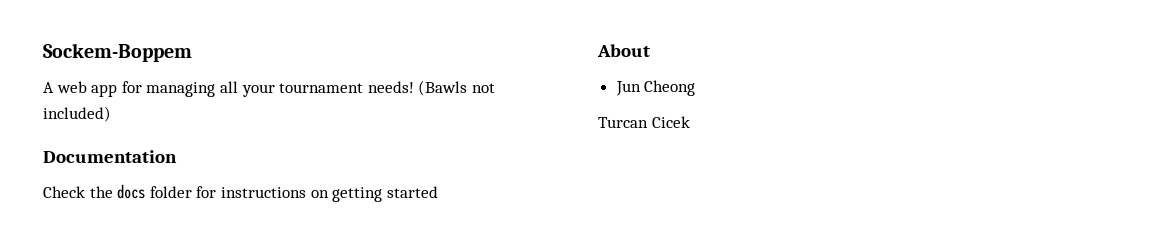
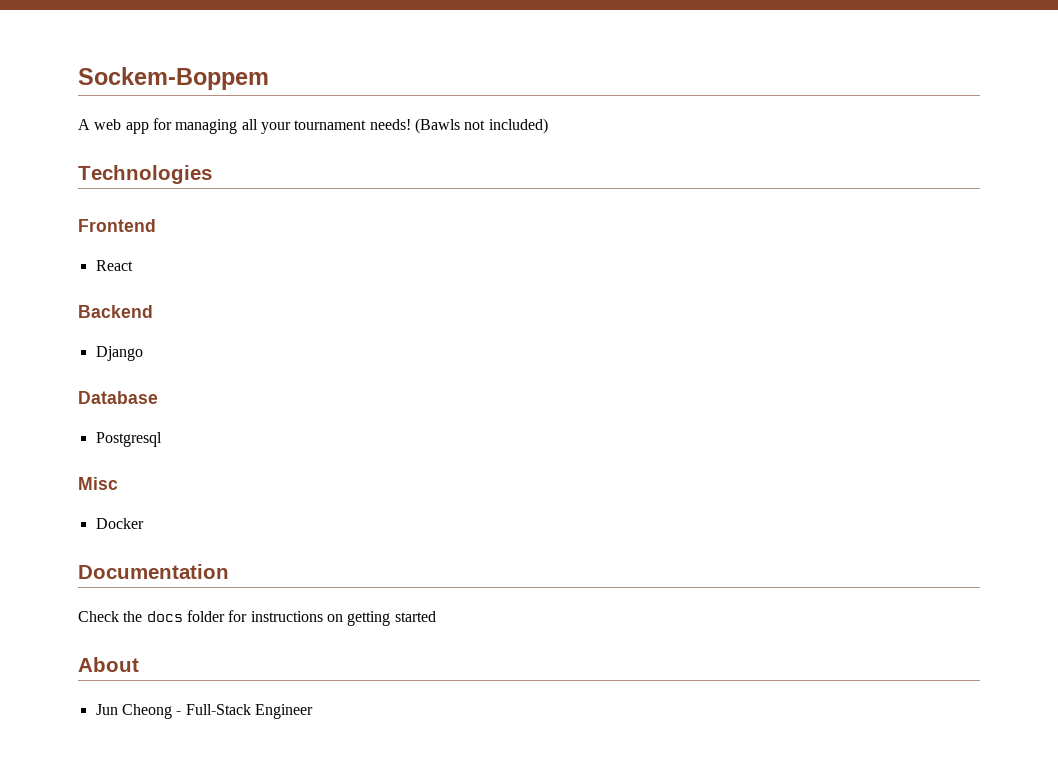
+ Technologies
+ Frontend
+ React
+ Backend
+ Django
+ Database
+ Postgresql
+ Misc
+ Docker
- Jun Cheong
- Turcan Cicek
+ Jun Cheong - Full-Stack Engineer

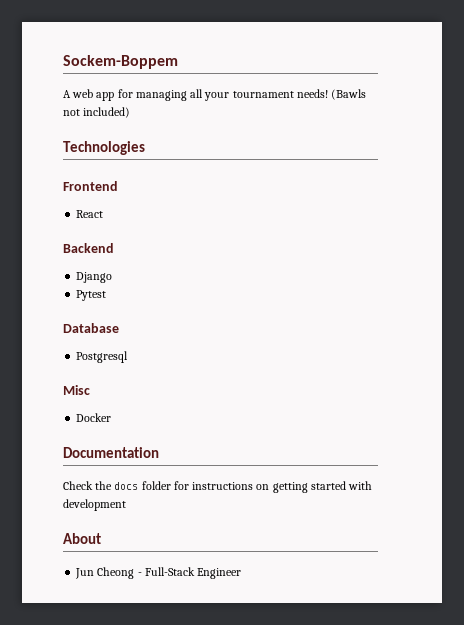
+ Pytest
- Check the docs folder for instructions on getting started
+ Check the docs folder for instructions on getting started with development

